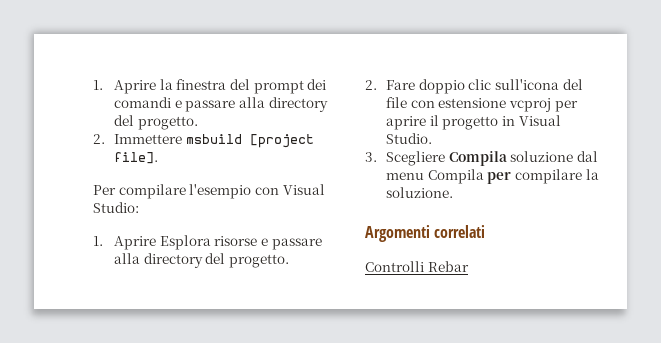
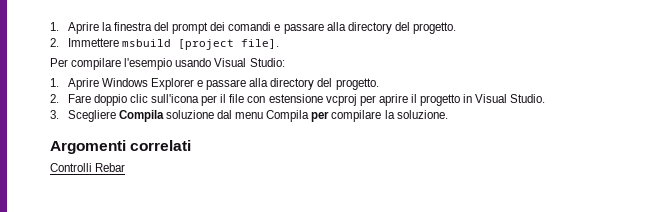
- Per compilare l'esempio con Visual Studio:
+ Per compilare l'esempio usando Visual Studio:
- 1. Aprire Esplora risorse e passare alla directory del progetto.
+ 1. Aprire Windows Explorer e passare alla directory del progetto.
- 2. Fare doppio clic sull'icona del file con estensione vcproj per aprire il progetto in Visual Studio.
+ 2. Fare doppio clic sull'icona per il file con estensione vcproj per aprire il progetto in Visual Studio.

